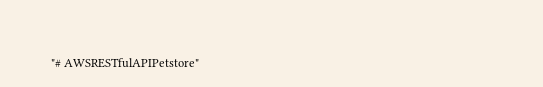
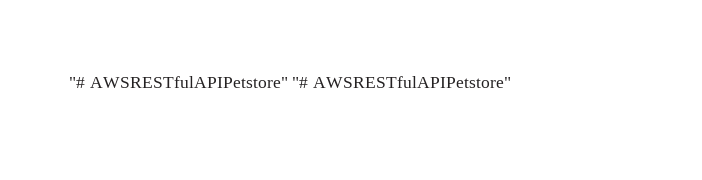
- "# AWSRESTfulAPIPetstore"
+ "# AWSRESTfulAPIPetstore" "# AWSRESTfulAPIPetstore"

